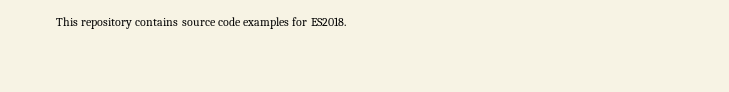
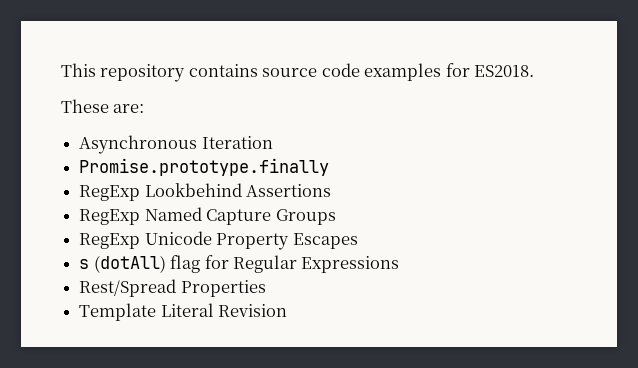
+ These are:
+ Asynchronous Iteration
+ Promise.prototype.finally
+ RegExp Lookbehind Assertions
+ RegExp Named Capture Groups
+ RegExp Unicode Property Escapes
+ s (dotAll) flag for Regular Expressions
+ Rest/Spread Properties
+ Template Literal Revision

